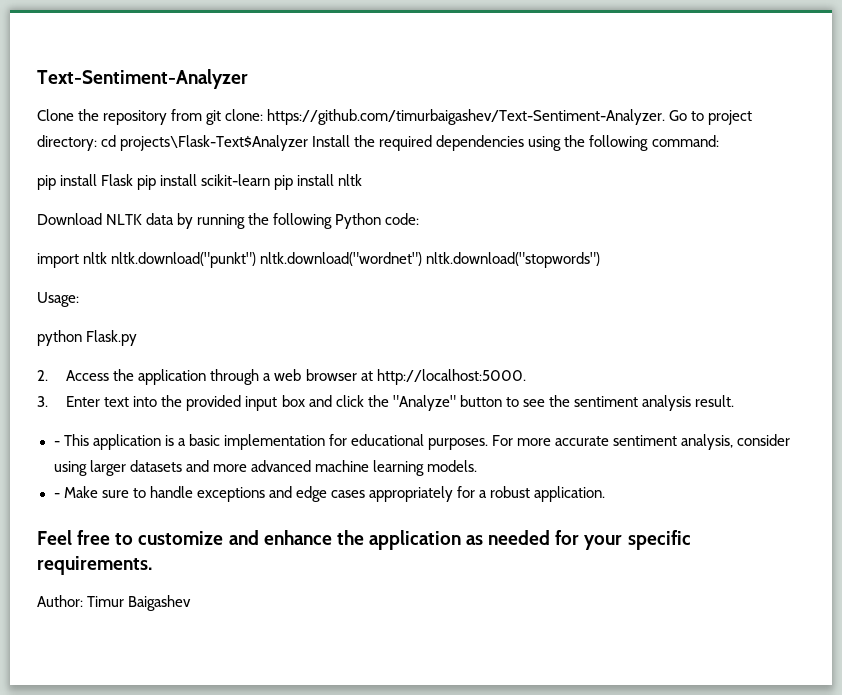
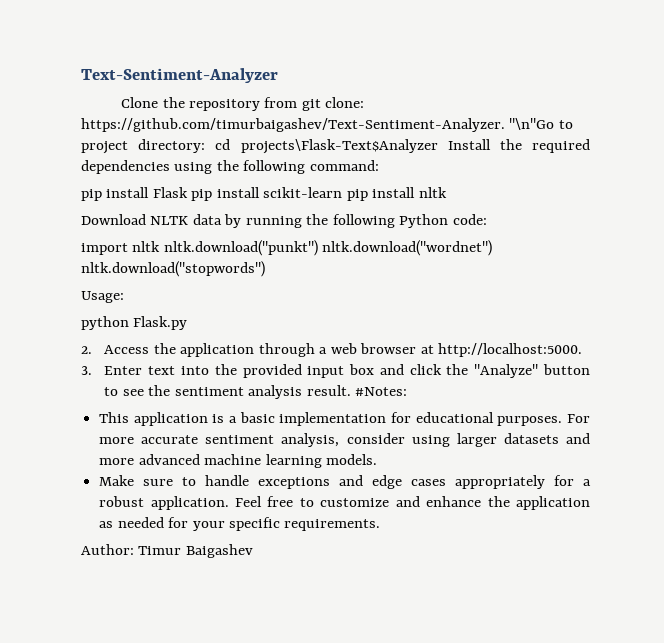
- Clone the repository from git clone: https://github.com/timurbaigashev/Text-Sentiment-Analyzer. Go to project directory: cd projects\Flask-Text$Analyzer Install the required dependencies using the following command:
+ Clone the repository from git clone: https://github.com/timurbaigashev/Text-Sentiment-Analyzer. "\n"Go to project directory: cd projects\Flask-Text$Analyzer Install the required dependencies using the following command:
- 3. Enter text into the provided input box and click the "Analyze" button to see the sentiment analysis result.
- - This application is a basic implementation for educational purposes.
+ 3. Enter text into the provided input box and click the "Analyze" button to see the sentiment analysis result. #Notes:
+ This application is a basic implementation for educational purposes.
- - Make sure to handle exceptions and edge cases appropriately for a robust application.
- Feel free to customize and enhance the application as needed for your specific requirements.
+ Make sure to handle exceptions and edge cases appropriately for a robust application. Feel free to customize and enhance the application as needed for your specific requirements.

